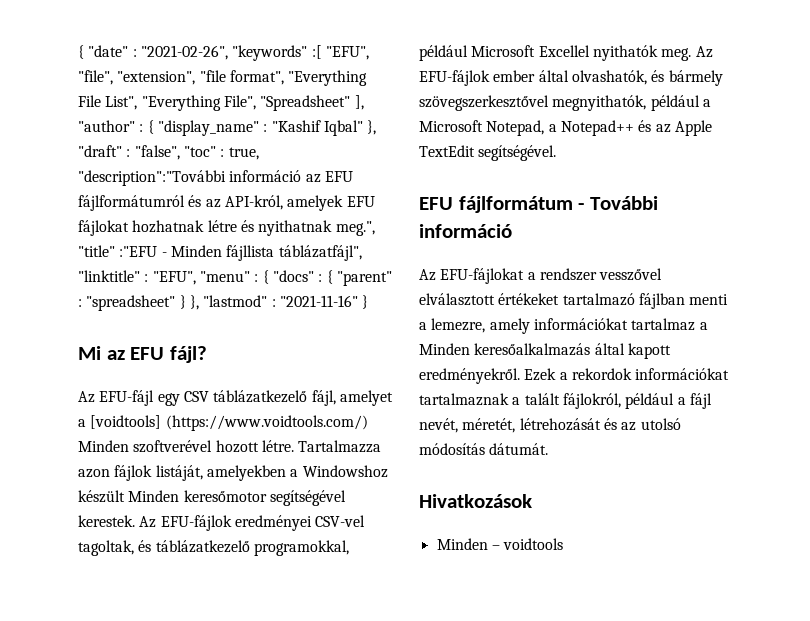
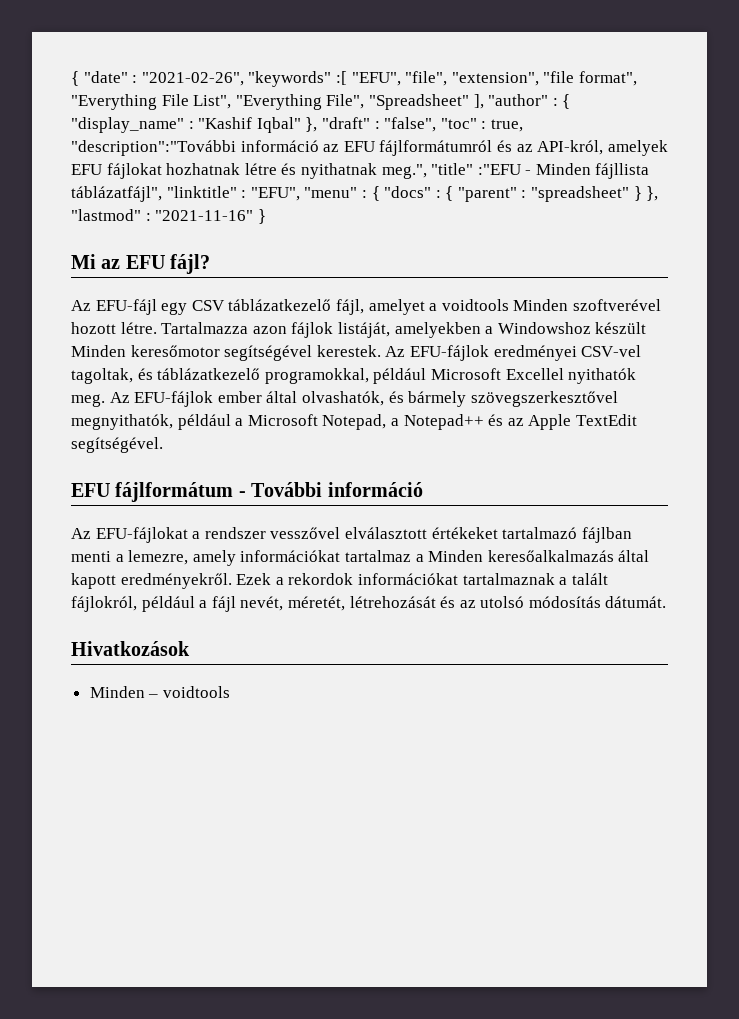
- Az EFU-fájl egy CSV táblázatkezelő fájl, amelyet a [voidtools] (https://www.voidtools.com/) Minden szoftverével hozott létre.
+ Az EFU-fájl egy CSV táblázatkezelő fájl, amelyet a voidtools Minden szoftverével hozott létre.

